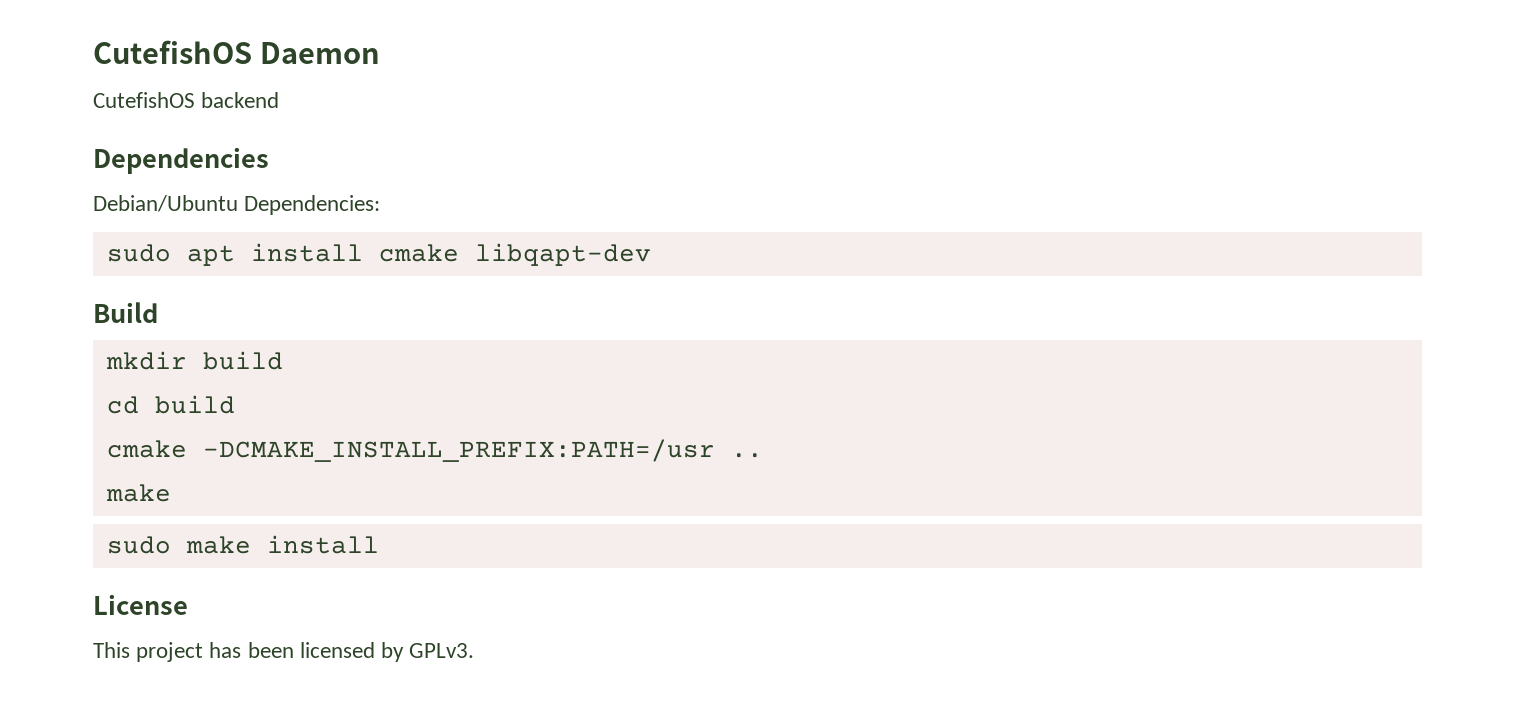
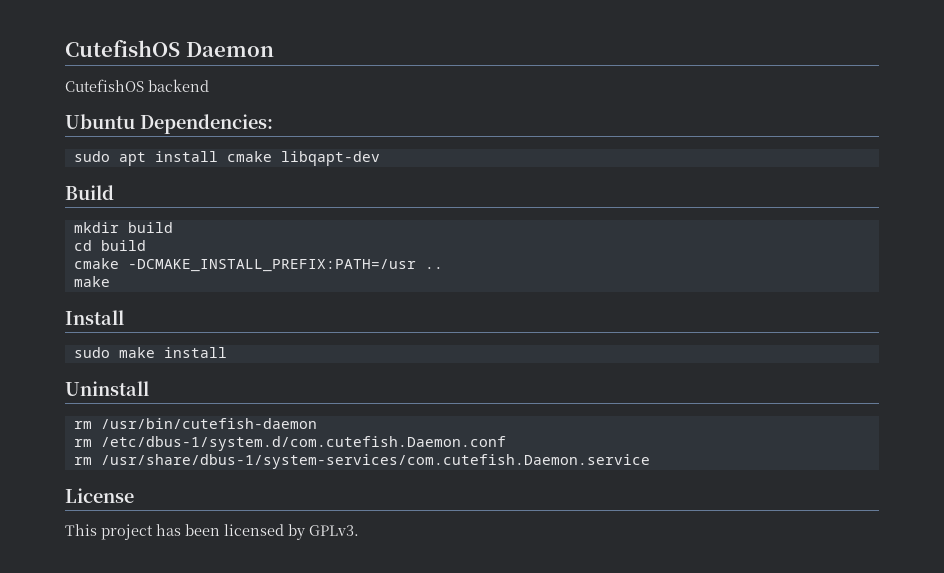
- Dependencies
- Debian/Ubuntu Dependencies:
+ Ubuntu Dependencies:
+ Install
+ Uninstall
+ rm /usr/bin/cutefish-daemon
+ rm /etc/dbus-1/system.d/com.cutefish.Daemon.conf
+ rm /usr/share/dbus-1/system-services/com.cutefish.Daemon.service

